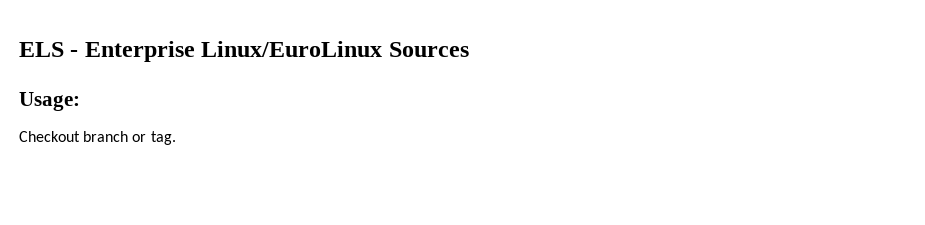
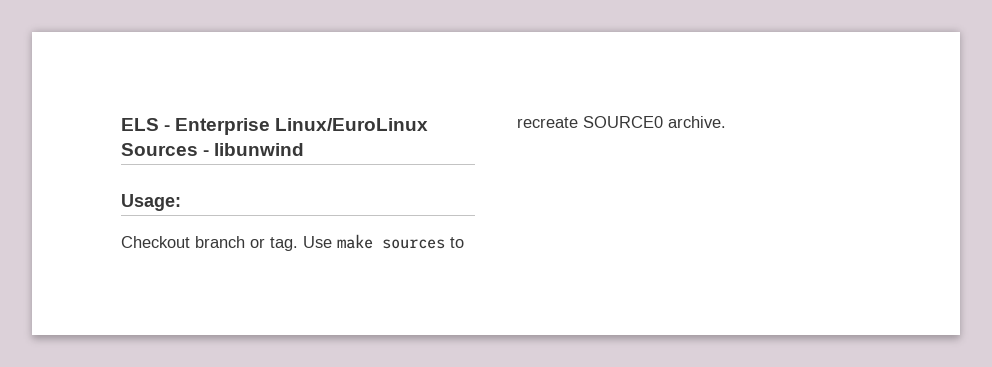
- ELS - Enterprise Linux/EuroLinux Sources
+ ELS - Enterprise Linux/EuroLinux Sources - libunwind
+ Use make sources to recreate SOURCE0 archive.

